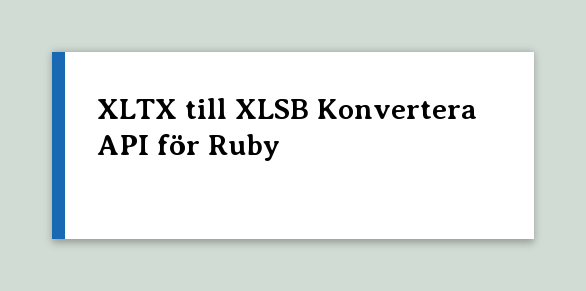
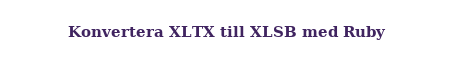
- XLTX till XLSB Konvertera API för Ruby
+ Konvertera XLTX till XLSB med Ruby

